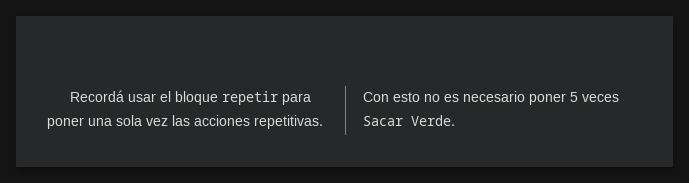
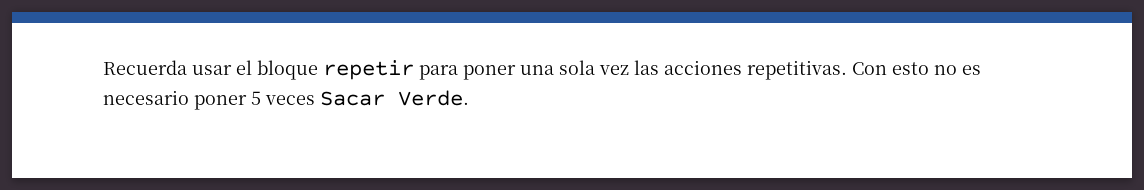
- Recordá usar el bloque repetir para poner una sola vez las acciones repetitivas.
+ Recuerda usar el bloque repetir para poner una sola vez las acciones repetitivas.

